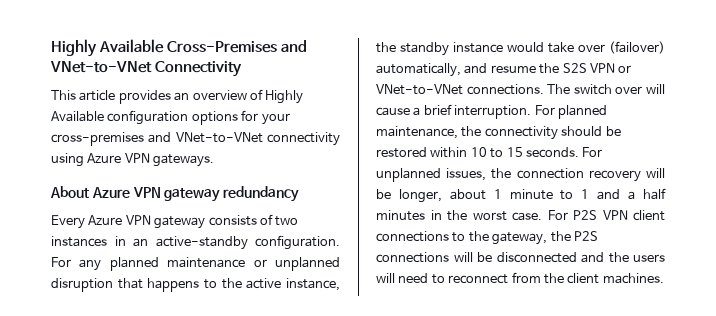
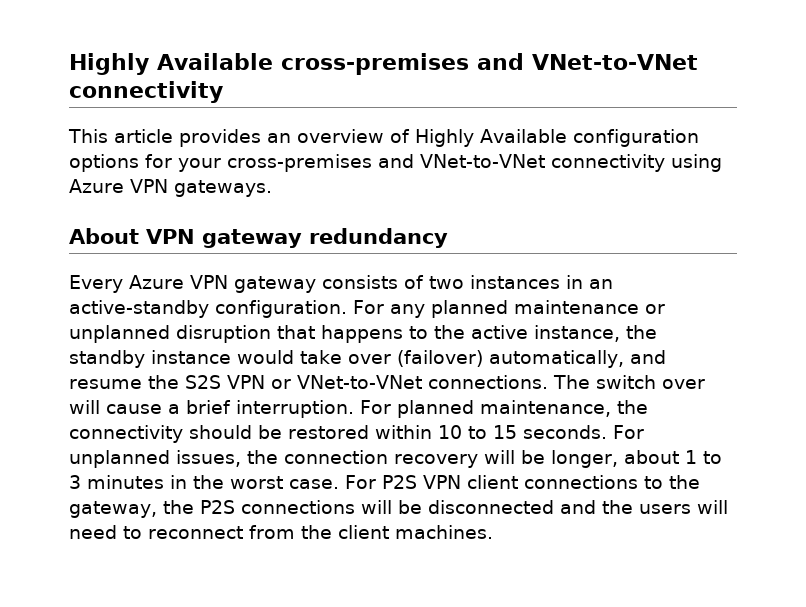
- Highly Available Cross-Premises and VNet-to-VNet Connectivity
+ Highly Available cross-premises and VNet-to-VNet connectivity
- About Azure VPN gateway redundancy
+ About VPN gateway redundancy
- For unplanned issues, the connection recovery will be longer, about 1 minute to 1 and a half minutes in the worst case.
+ For unplanned issues, the connection recovery will be longer, about 1 to 3 minutes in the worst case.

